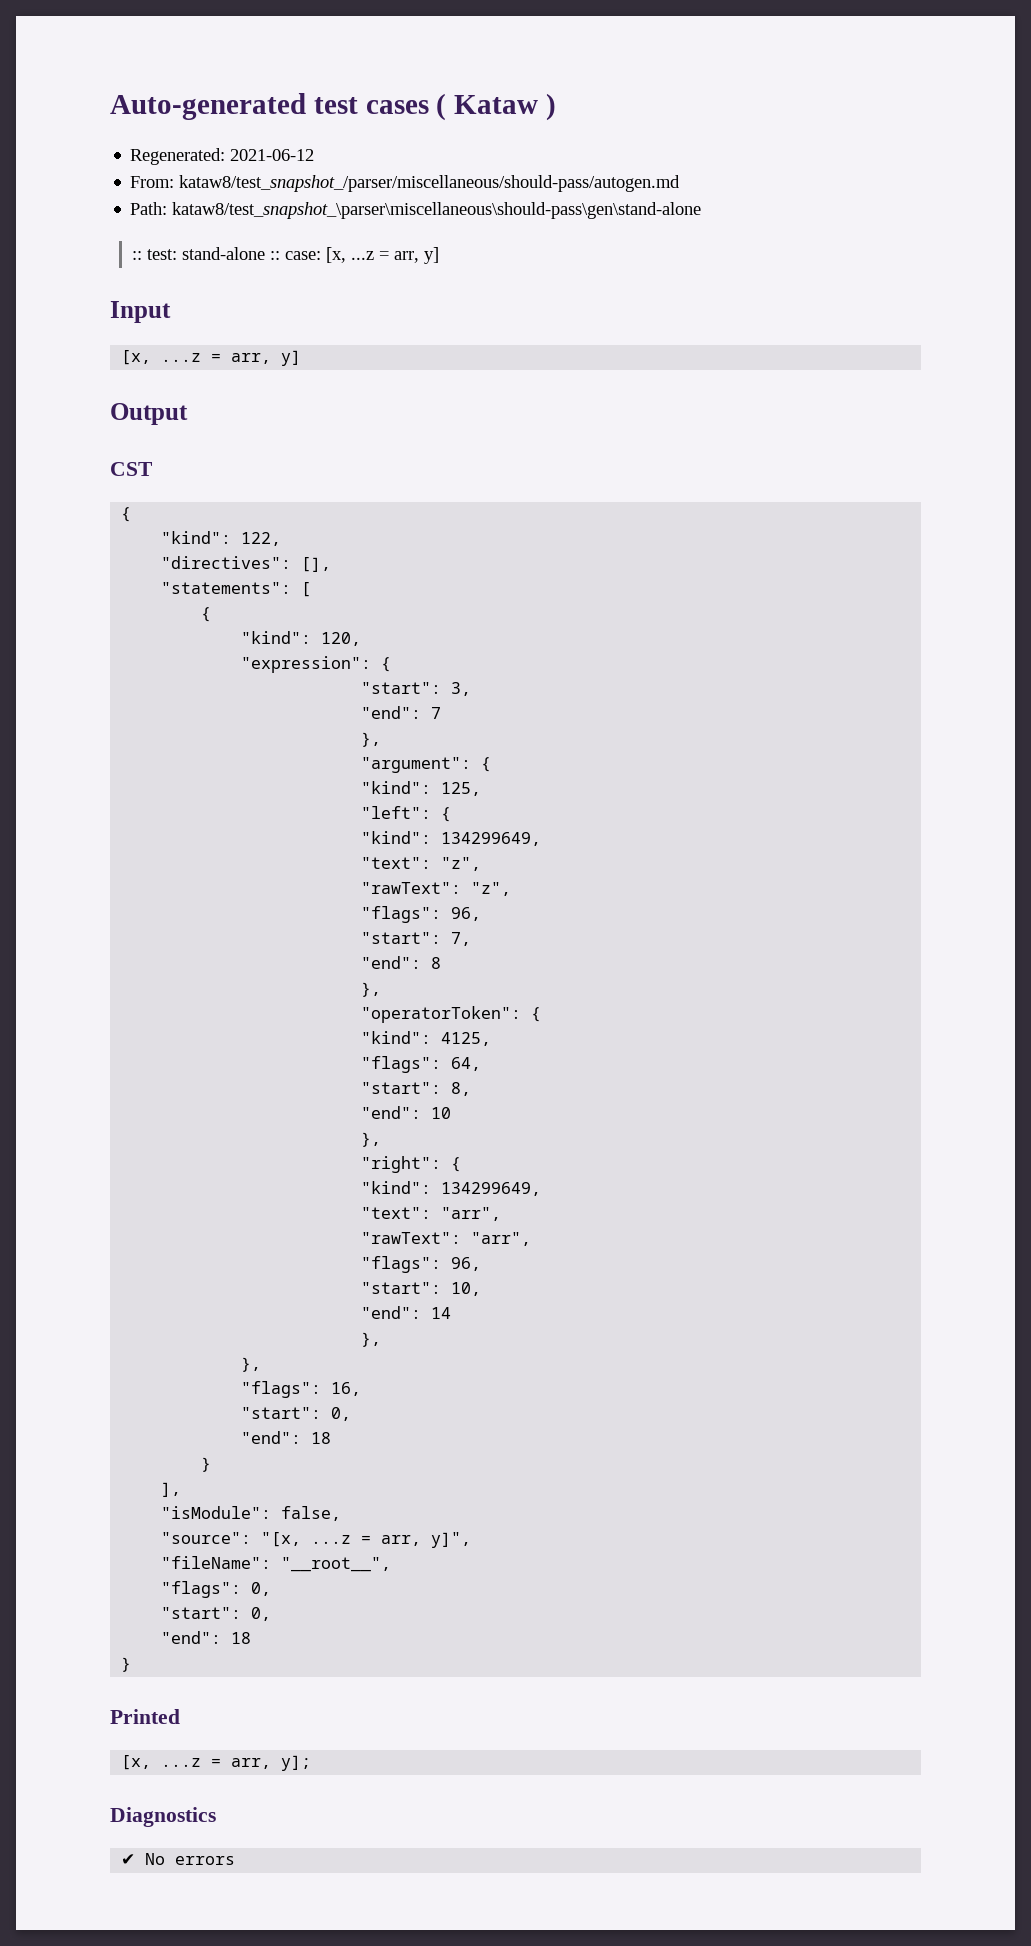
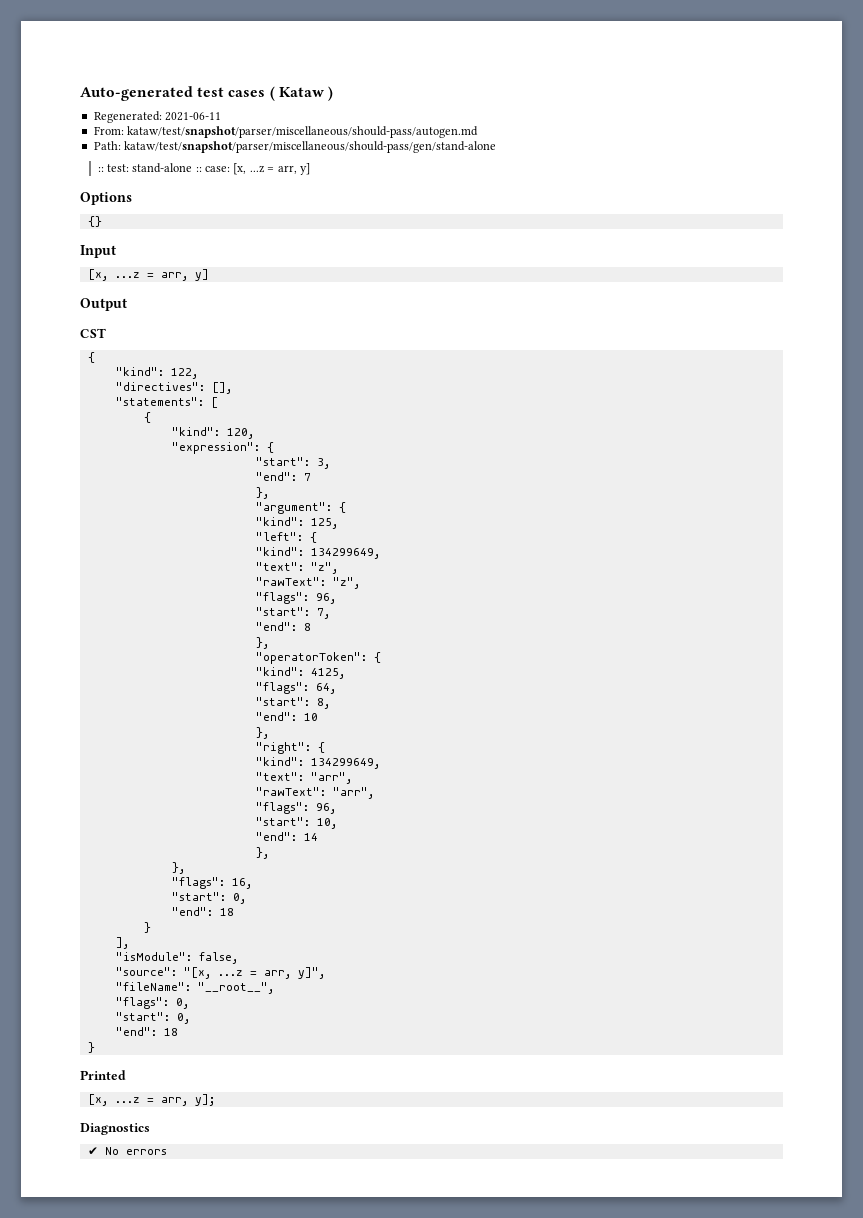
- Regenerated: 2021-06-12
+ Regenerated: 2021-06-11
- From: kataw8/test_snapshot_/parser/miscellaneous/should-pass/autogen.md
+ From: kataw/test/snapshot/parser/miscellaneous/should-pass/autogen.md
- Path: kataw8/test_snapshot_\parser\miscellaneous\should-pass\gen\stand-alone
+ Path: kataw/test/snapshot/parser/miscellaneous/should-pass/gen/stand-alone
+ Options
+ {}

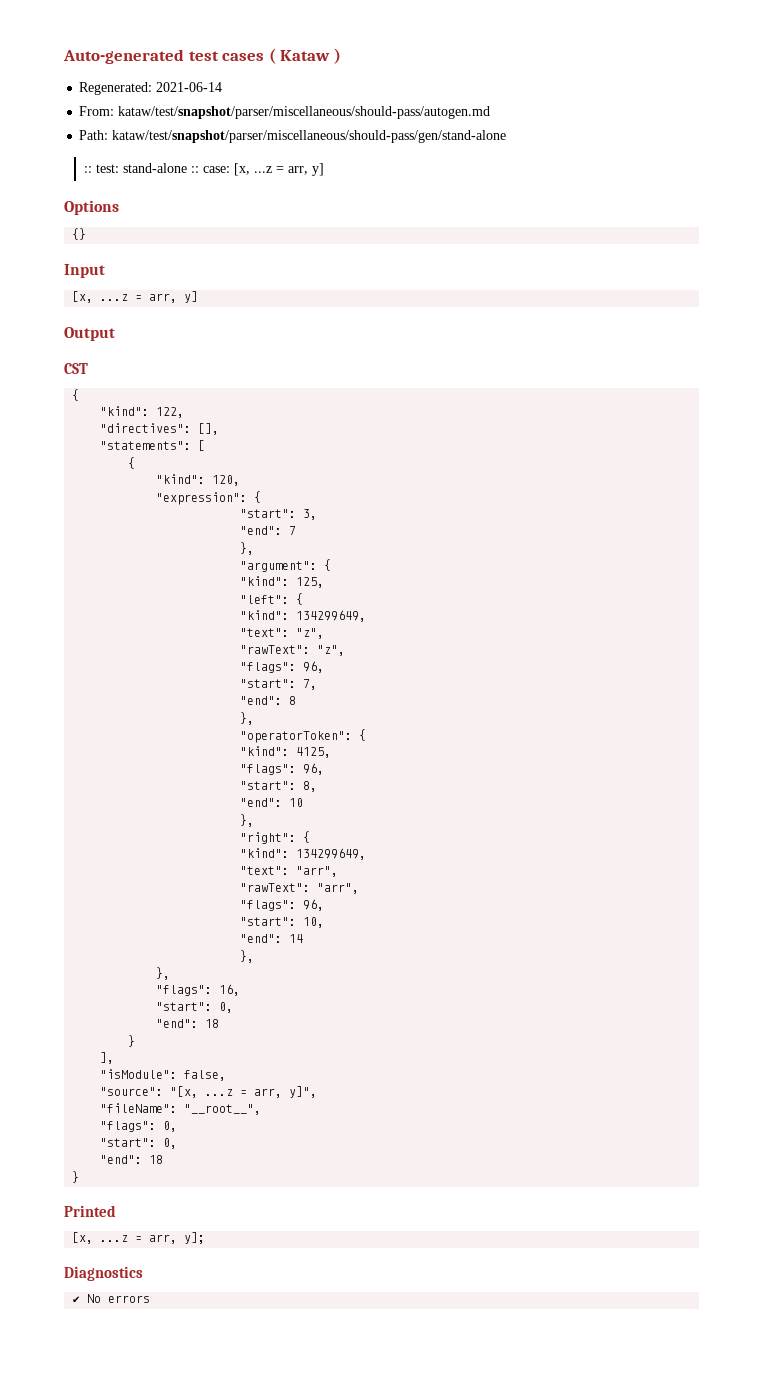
- Regenerated: 2021-06-11
+ Regenerated: 2021-06-14
  "kind": 4125,
- "flags": 64,
+ "flags": 96,

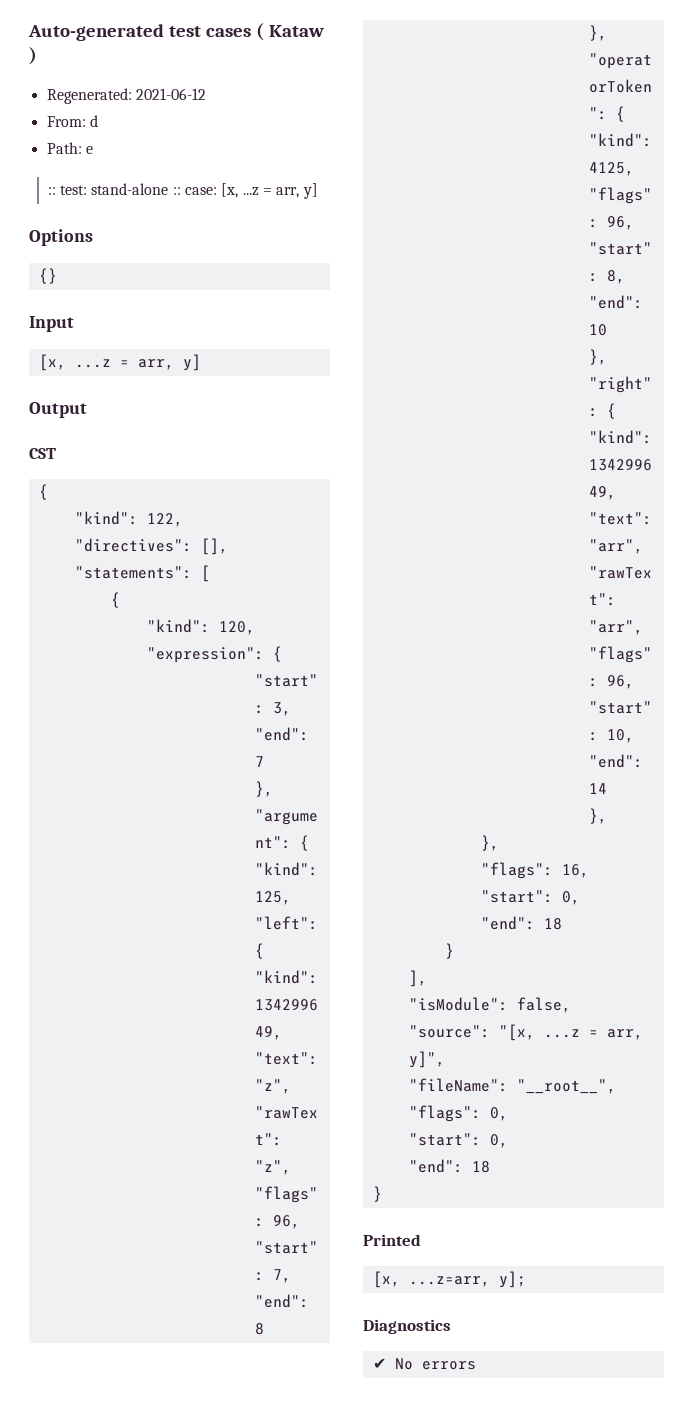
- Regenerated: 2021-06-14
+ Regenerated: 2021-06-12
- From: kataw/test/snapshot/parser/miscellaneous/should-pass/autogen.md
+ From: d
- Path: kataw/test/snapshot/parser/miscellaneous/should-pass/gen/stand-alone
+ Path: e
- [x, ...z = arr, y];
+ [x, ...z=arr, y];

